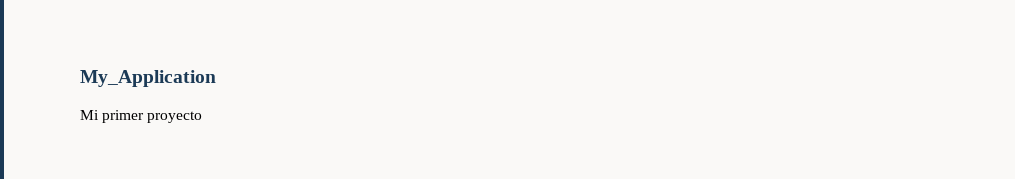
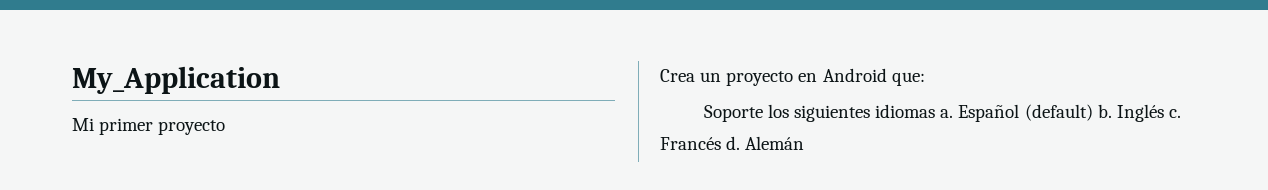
+ Crea un proyecto en Android que:
+ Soporte los siguientes idiomas a. Español (default) b. Inglés c. Francés d. Alemán

